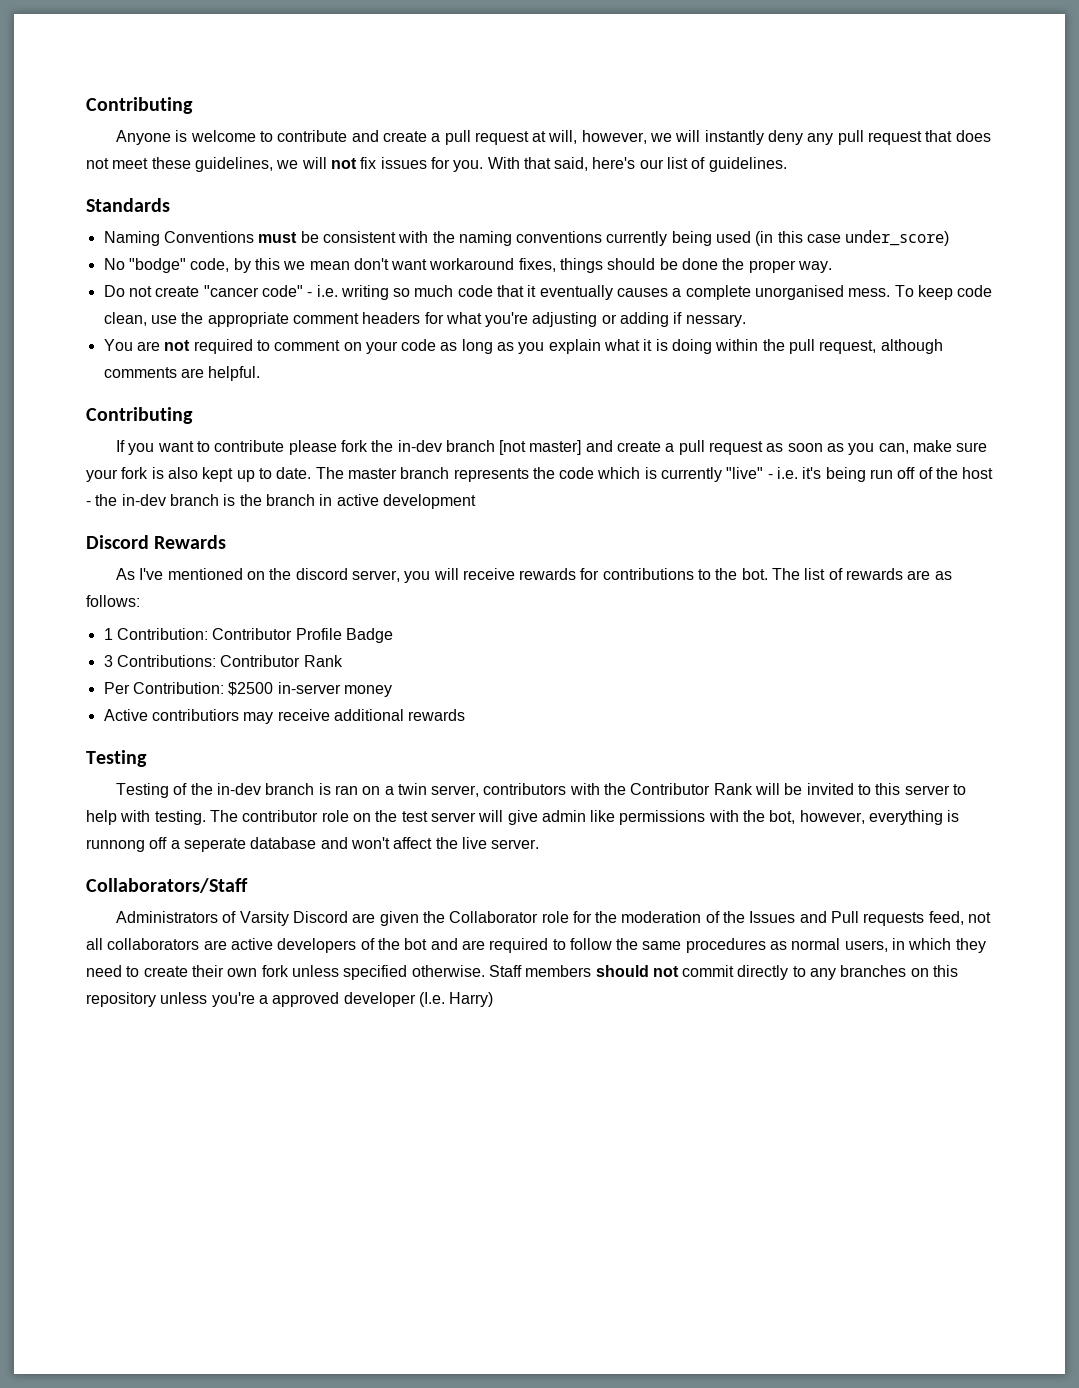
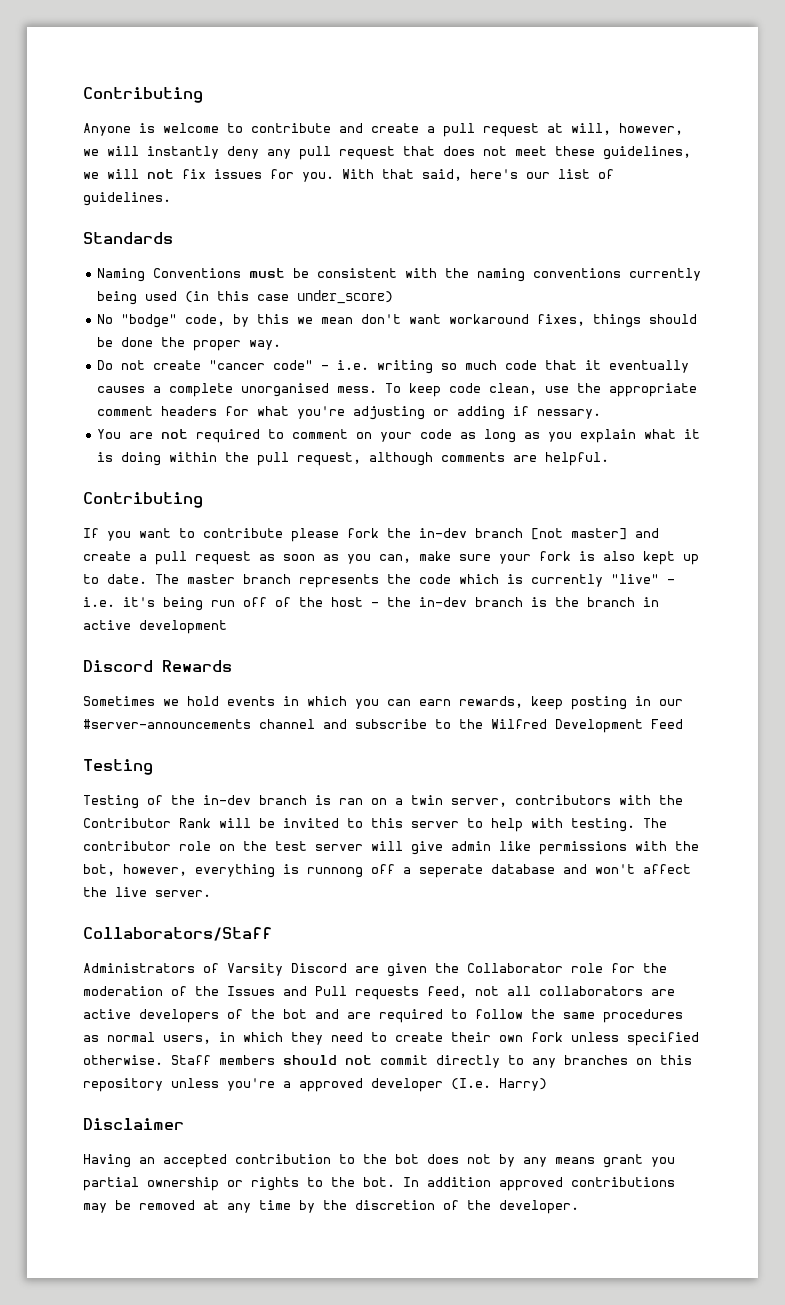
- As I've mentioned on the discord server, you will receive rewards for contributions to the bot. The list of rewards are as follows:
- 1 Contribution: Contributor Profile Badge
- 3 Contributions: Contributor Rank
- Per Contribution: $2500 in-server money
- Active contributiors may receive additional rewards
+ Sometimes we hold events in which you can earn rewards, keep posting in our #server-announcements channel and subscribe to the Wilfred Development Feed
+ Disclaimer
+ Having an accepted contribution to the bot does not by any means grant you partial ownership or rights to the bot. In addition approved contributions may be removed at any time by the discretion of the developer.

